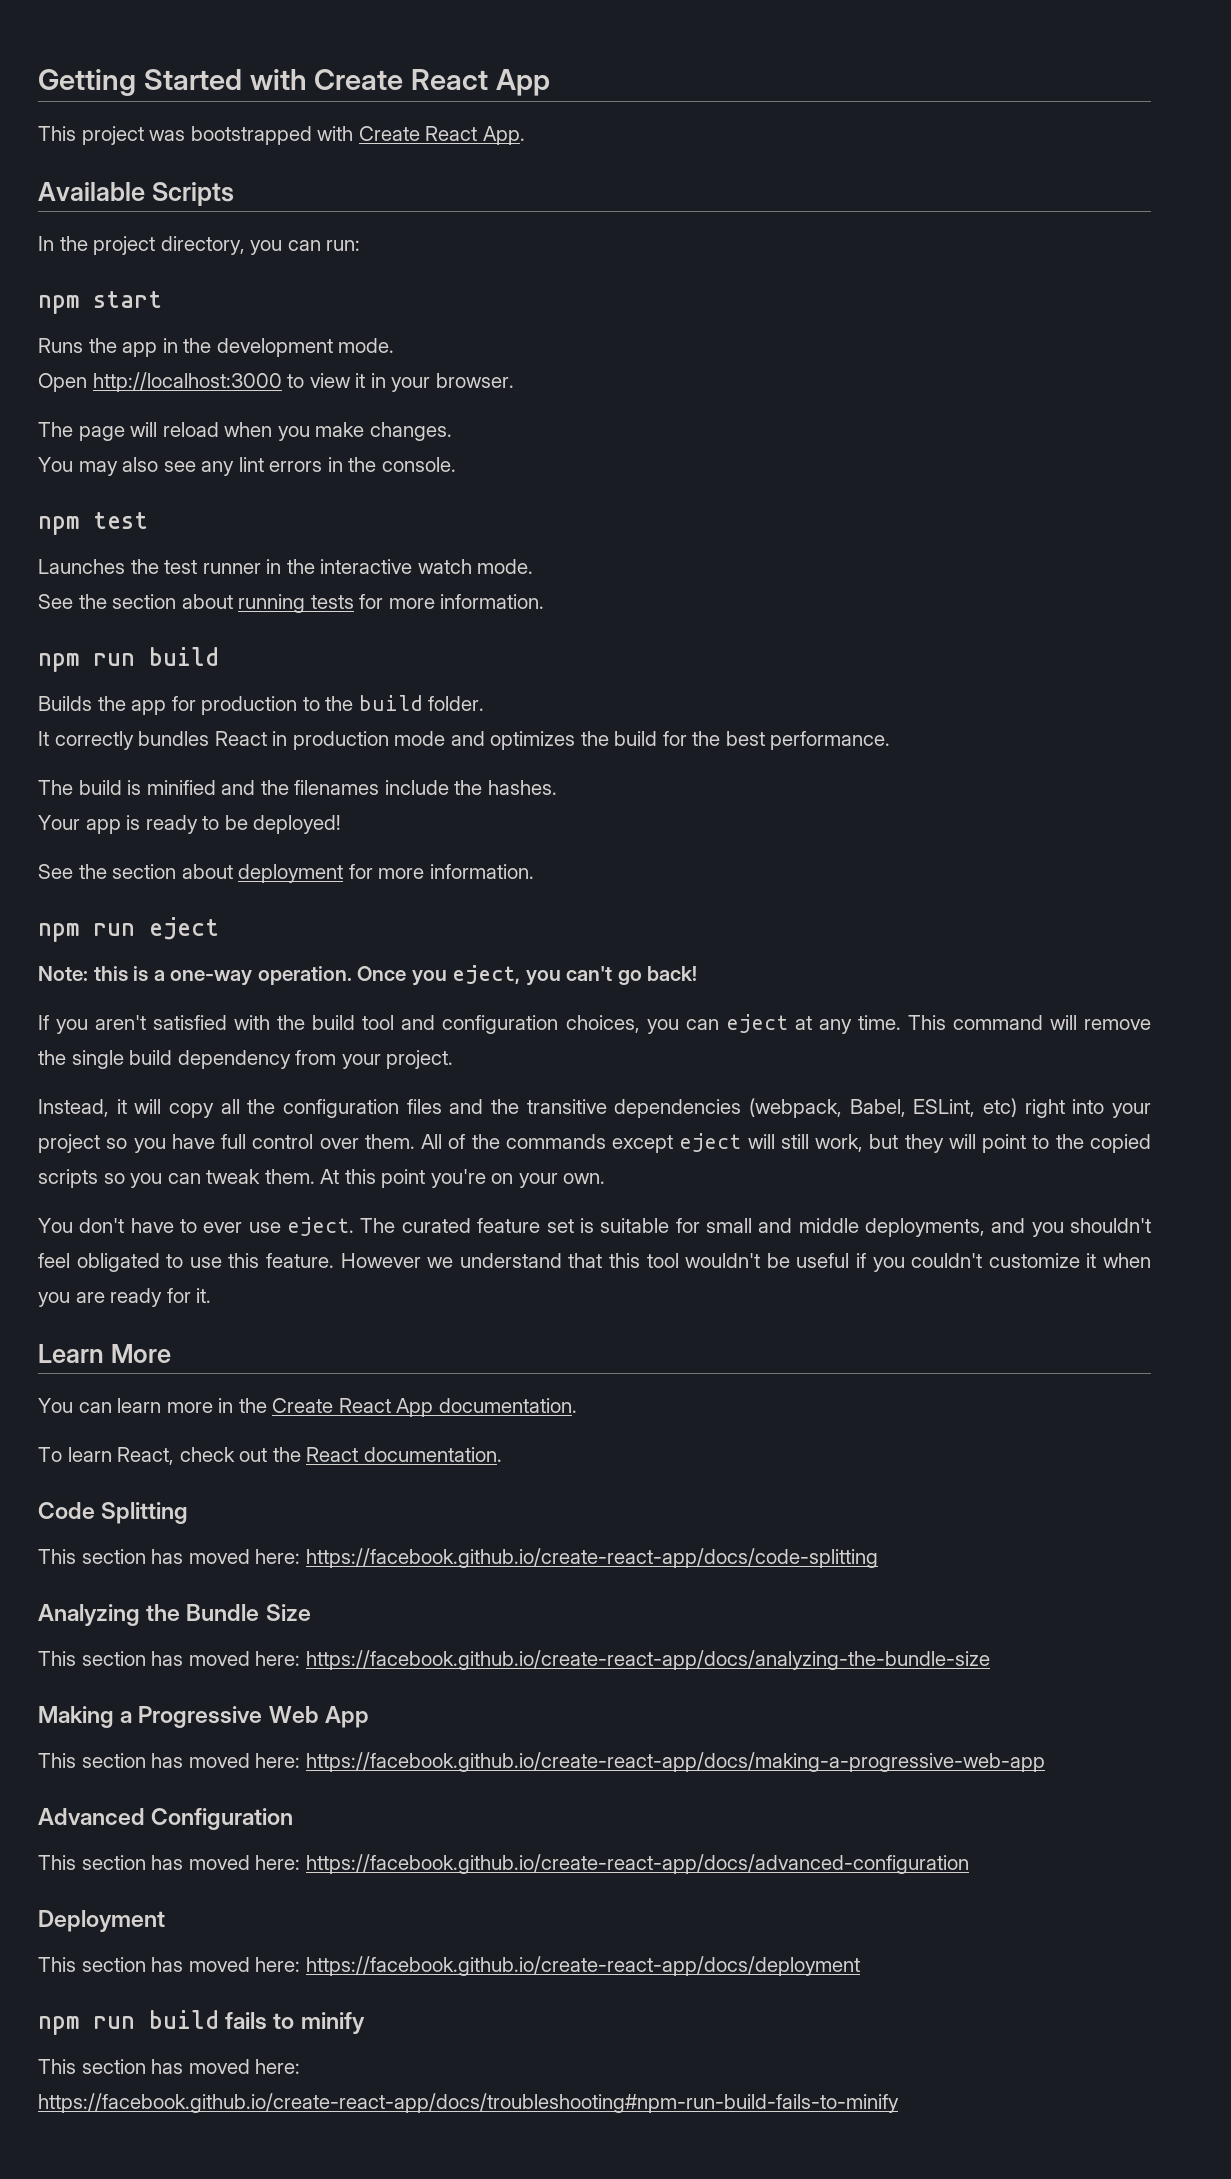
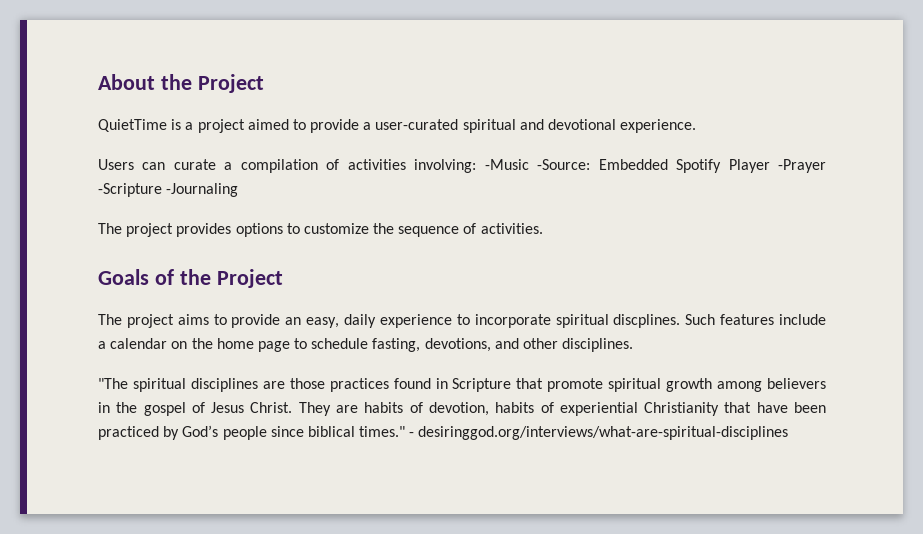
- Getting Started with Create React App
- This project was bootstrapped with Create React App.
- Available Scripts
- In the project directory, you can run:
- npm start
- Runs the app in the development mode.
- Open http://localhost:3000 to view it in your browser.
- The page will reload when you make changes.
- You may also see any lint errors in the console.
- npm test
- Launches the test runner in the interactive watch mode.
- See the section about running tests for more information.
- npm run build
- Builds the app for production to the build folder.
- It correctly bundles React in production mode and optimizes the build for the best performance.
- The build is minified and the filenames include the hashes.
- Your app is ready to be deployed!
- See the section about deployment for more information.
- npm run eject
- Note: this is a one-way operation. Once you eject, you can't go back!
- If you aren't satisfied with the build tool and configuration choices, you can eject at any time. This command will remove the single build dependency from your project.
- Instead, it will copy all the configuration files and the transitive dependencies (webpack, Babel, ESLint, etc) right into your project so you have full control over them. All of the commands except eject will still work, but they will point to the copied scripts so you can tweak them. At this point you're on your own.
- You don't have to ever use eject. The curated feature set is suitable for small and middle deployments, and you shouldn't feel obligated to use this feature. However we understand that this tool wouldn't be useful if you couldn't customize it when you are ready for it.
- Learn More
- You can learn more in the Create React App documentation.
- To learn React, check out the React documentation.
- Code Splitting
- This section has moved here: https://facebook.github.io/create-react-app/docs/code-splitting
- Analyzing the Bundle Size
- This section has moved here: https://facebook.github.io/create-react-app/docs/analyzing-the-bundle-size
- Making a Progressive Web App
- This section has moved here: https://facebook.github.io/create-react-app/docs/making-a-progressive-web-app
- Advanced Configuration
- This section has moved here: https://facebook.github.io/create-react-app/docs/advanced-configuration
- Deployment
- This section has moved here: https://facebook.github.io/create-react-app/docs/deployment
- npm run build fails to minify
- This section has moved here: https://facebook.github.io/create-react-app/docs/troubleshooting#npm-run-build-fails-to-minify
+ About the Project
+ QuietTime is a project aimed to provide a user-curated spiritual and devotional experience.
+ Users can curate a compilation of activities involving: -Music -Source: Embedded Spotify Player -Prayer -Scripture -Journaling
+ The project provides options to customize the sequence of activities.
+ Goals of the Project
+ The project aims to provide an easy, daily experience to incorporate spiritual discplines. Such features include a calendar on the home page to schedule fasting, devotions, and other disciplines.
+ "The spiritual disciplines are those practices found in Scripture that promote spiritual growth among believers in the gospel of Jesus Christ. They are habits of devotion, habits of experiential Christianity that have been practiced by God’s people since biblical times." - desiringgod.org/interviews/what-are-spiritual-disciplines

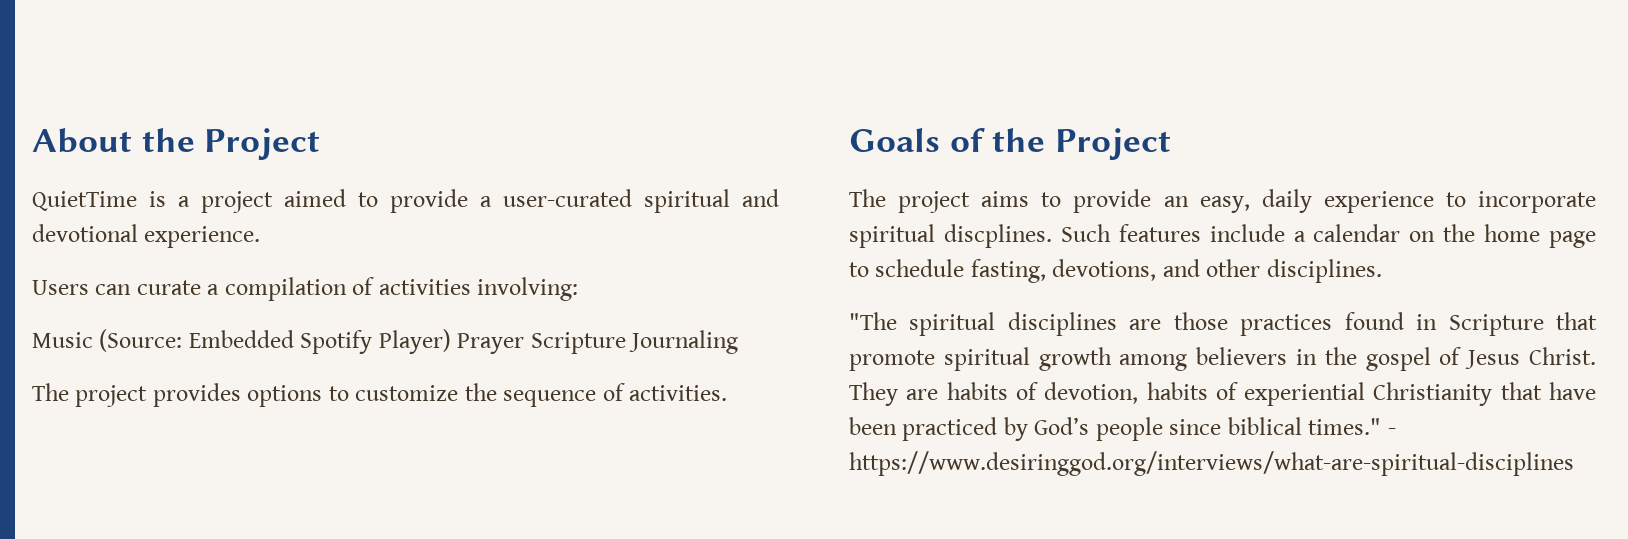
- Users can curate a compilation of activities involving: -Music -Source: Embedded Spotify Player -Prayer -Scripture -Journaling
+ Users can curate a compilation of activities involving:
+ Music (Source: Embedded Spotify Player) Prayer Scripture Journaling
- - desiringgod.org/interviews/what-are-spiritual-disciplines
+ - https://www.desiringgod.org/interviews/what-are-spiritual-disciplines

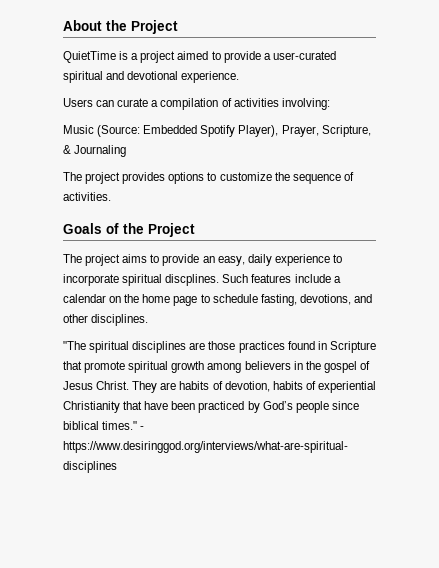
- Music (Source: Embedded Spotify Player) Prayer Scripture Journaling
+ Music (Source: Embedded Spotify Player), Prayer, Scripture, & Journaling

